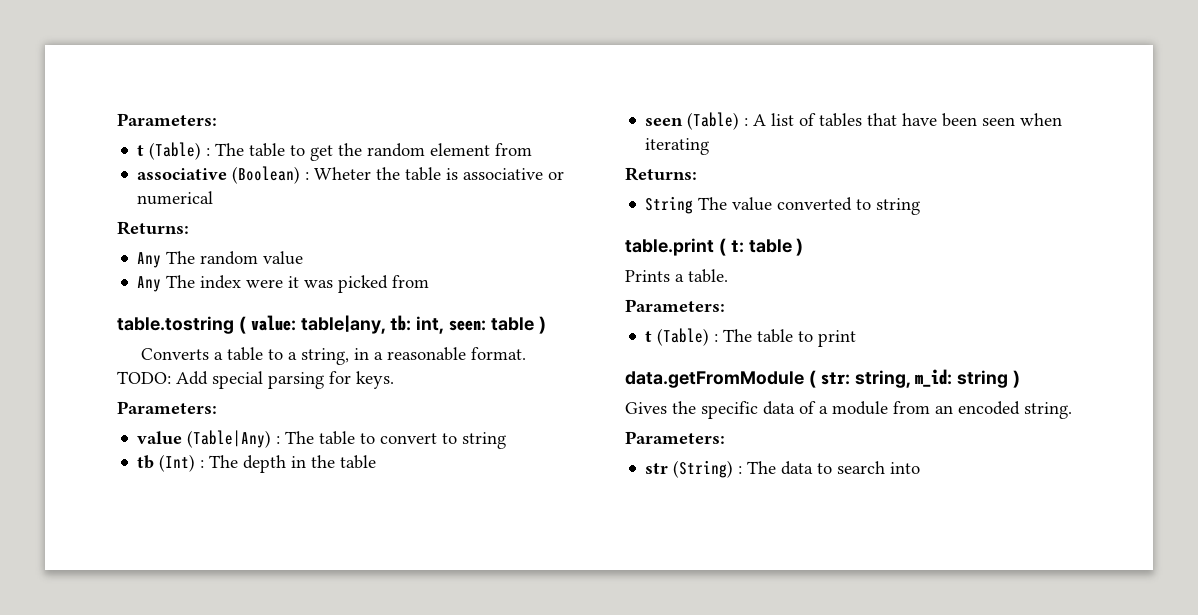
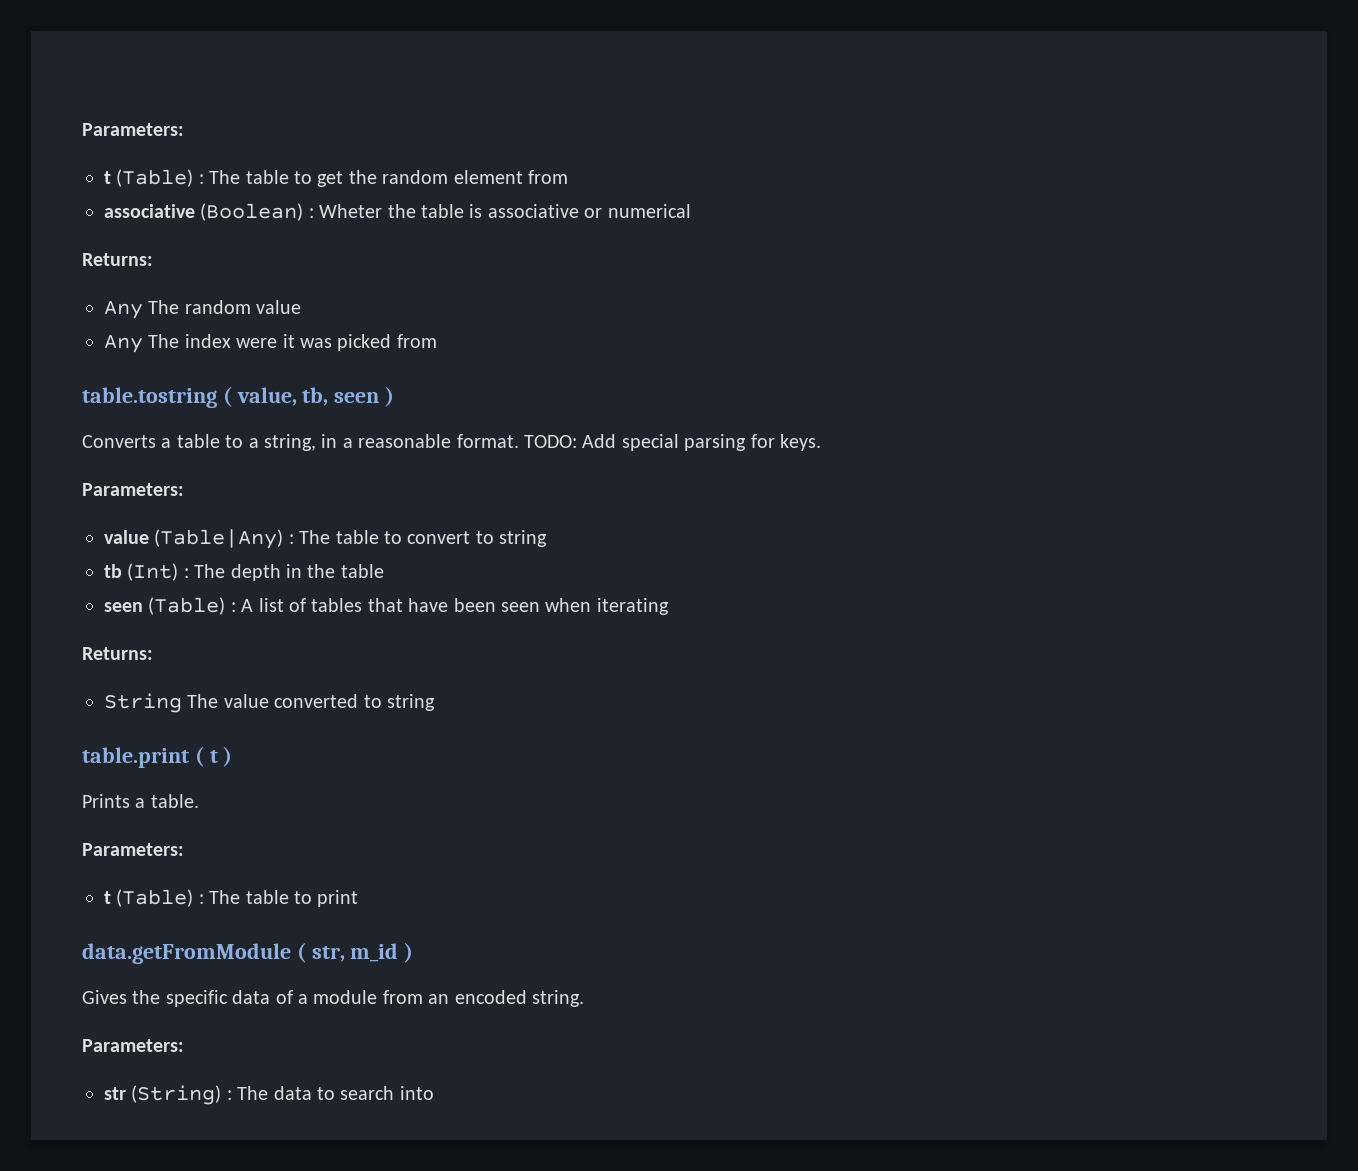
- table.tostring ( value: table|any, tb: int, seen: table )
+ table.tostring ( value, tb, seen )
- table.print ( t: table )
+ table.print ( t )
- data.getFromModule ( str: string, m_id: string )
+ data.getFromModule ( str, m_id )

